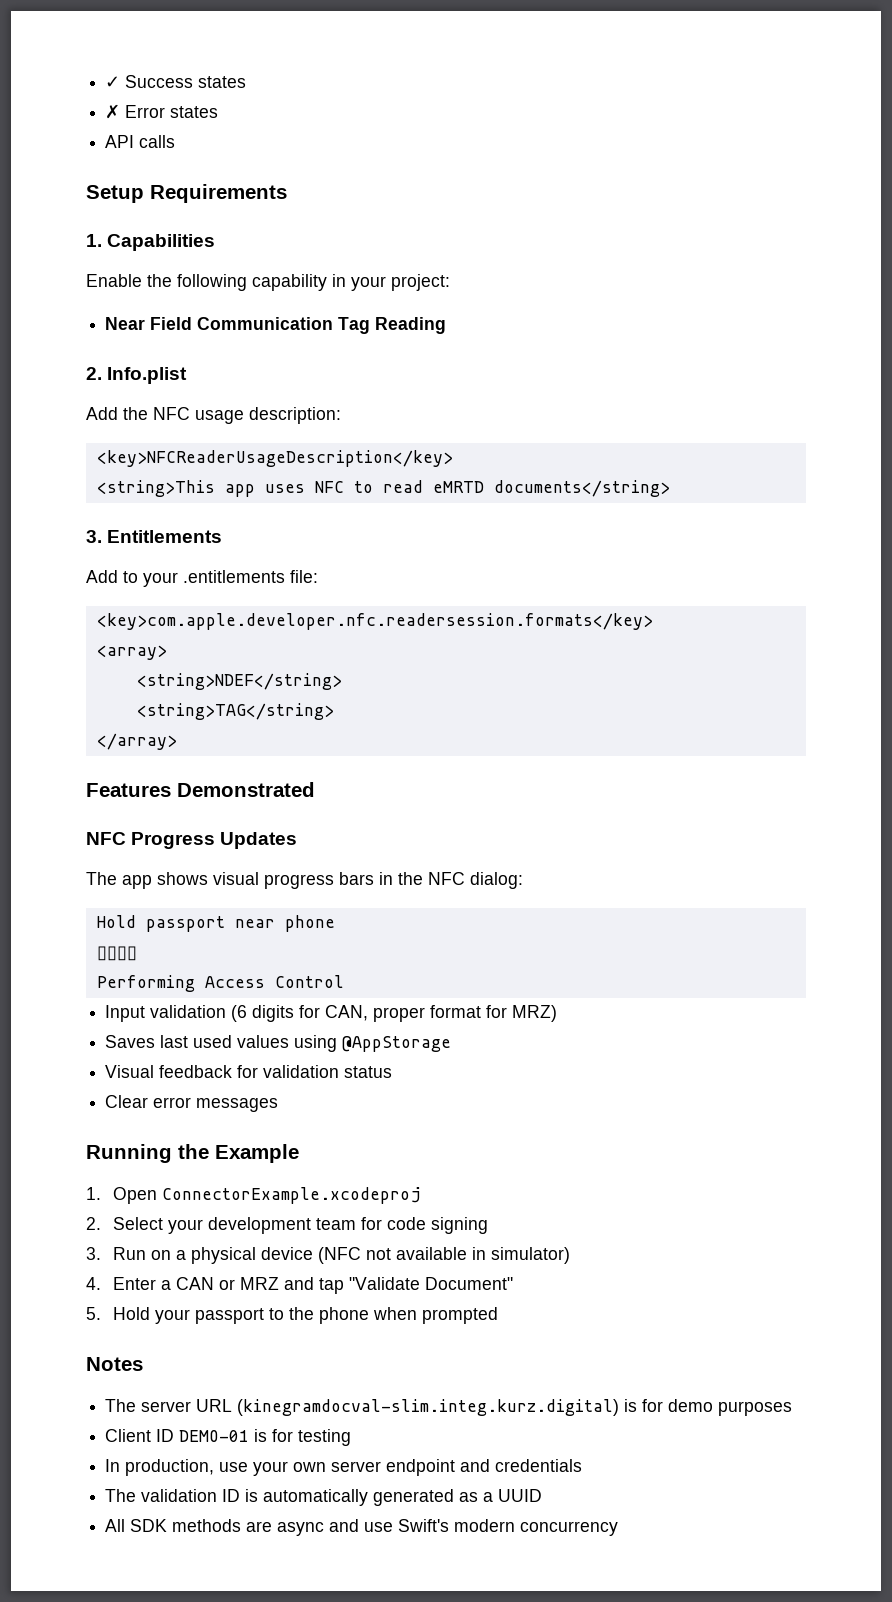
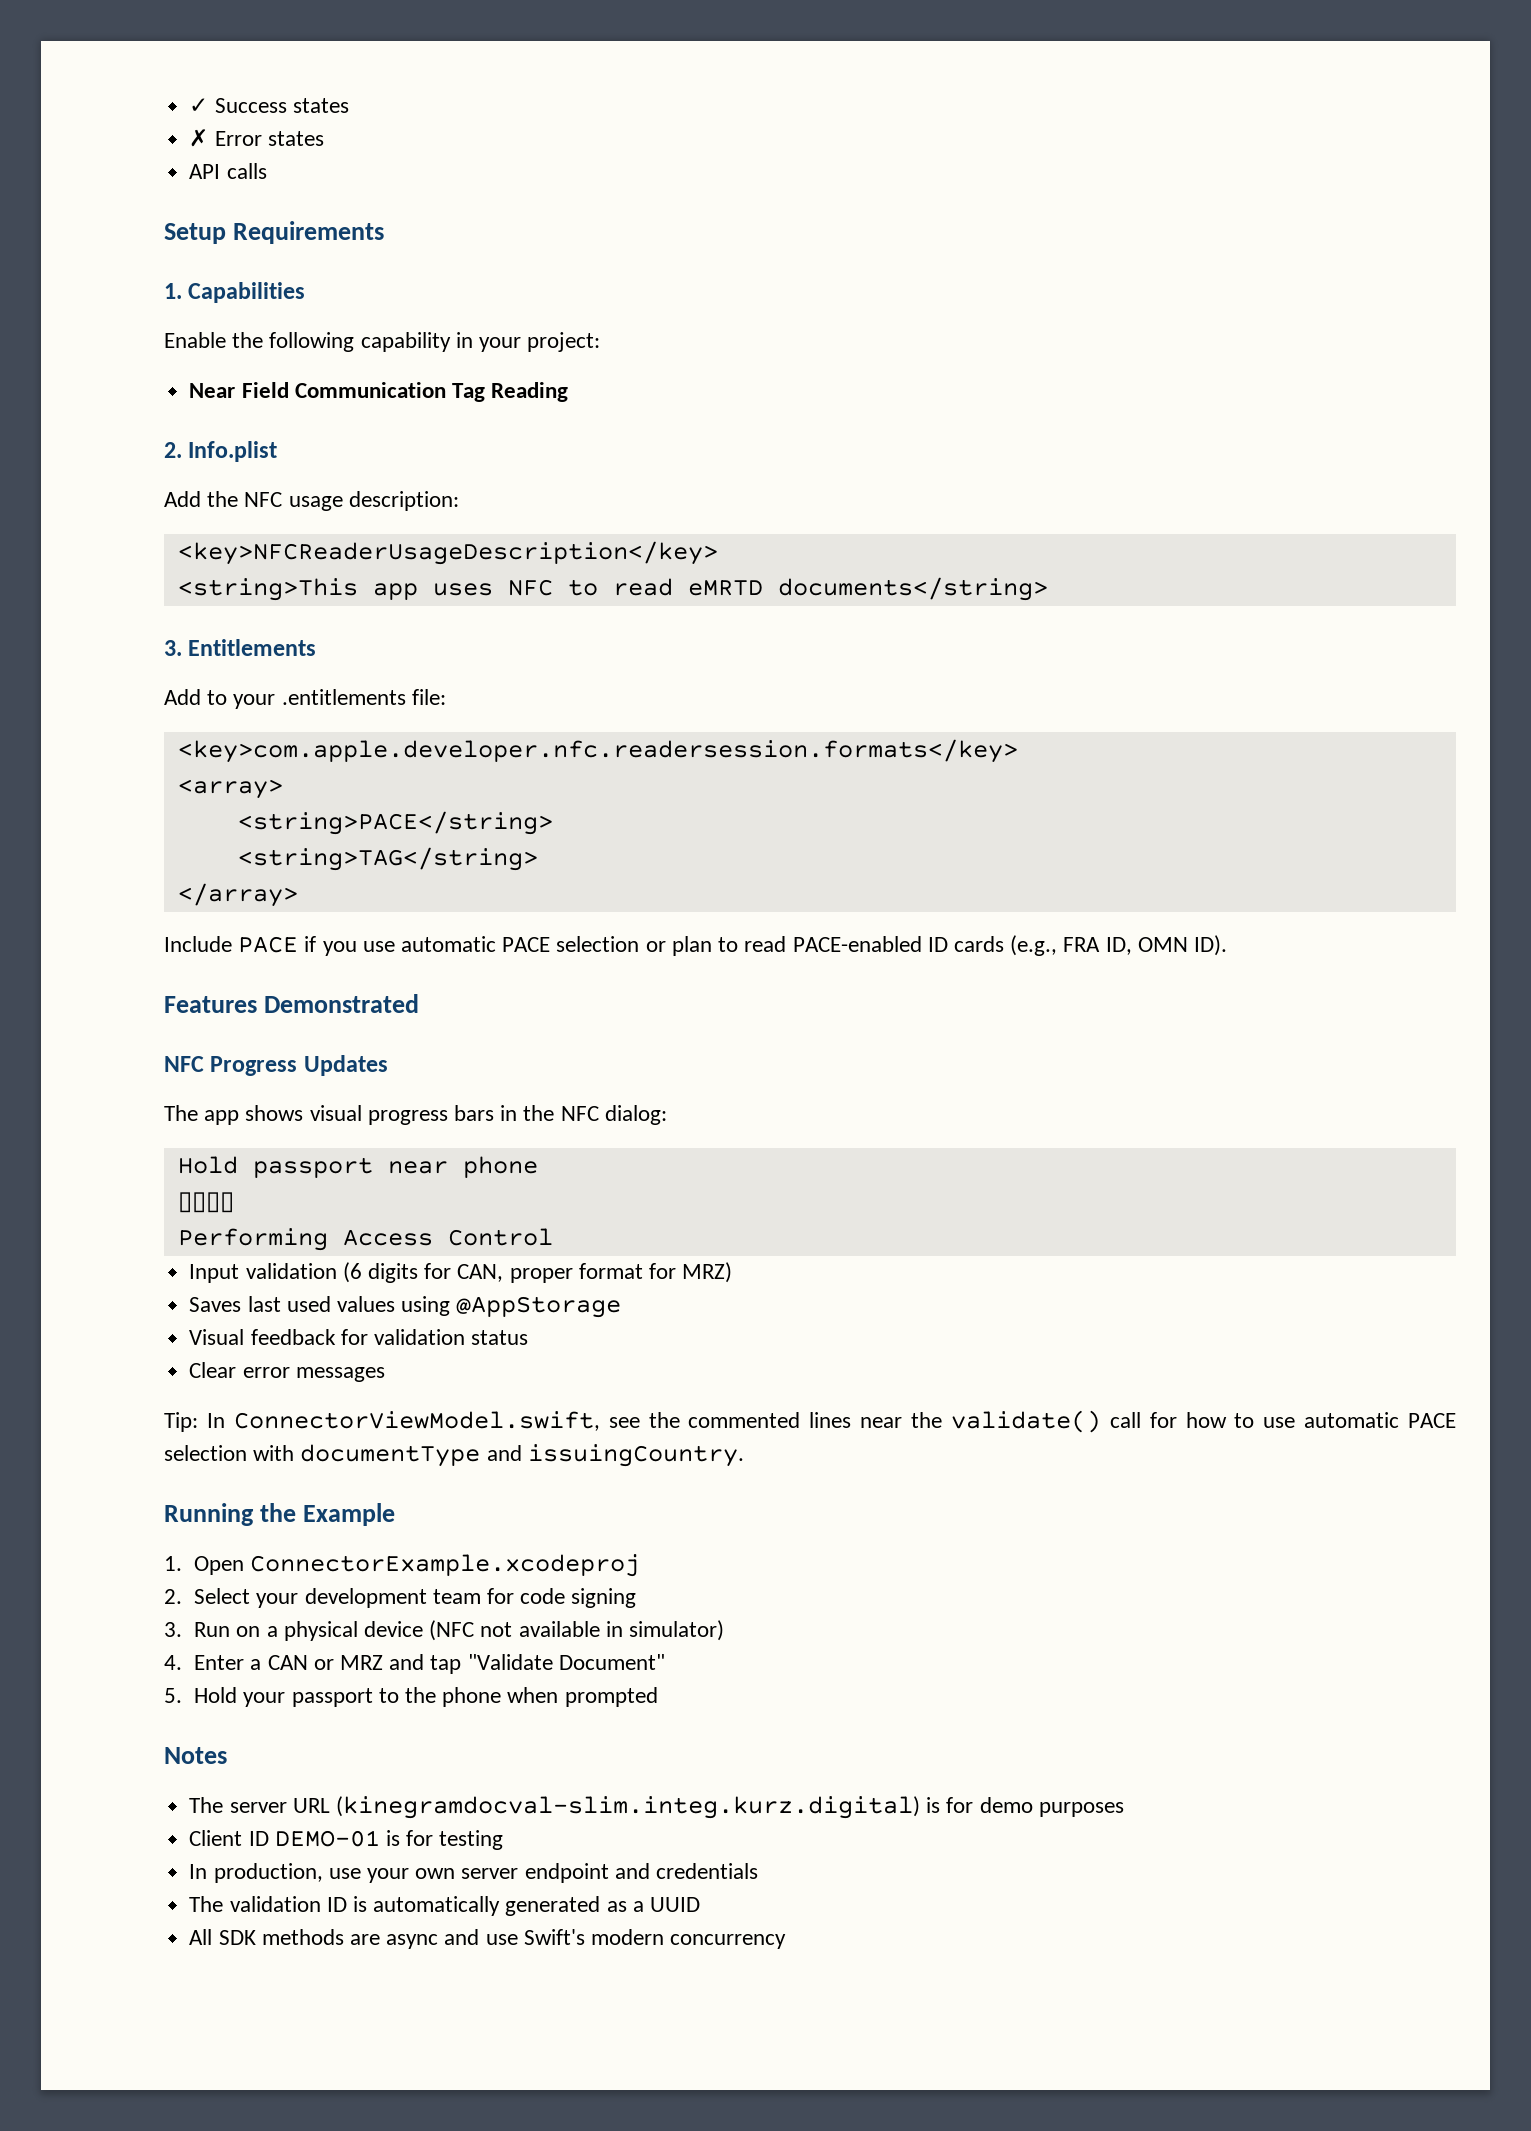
- <string>NDEF</string>
+ <string>PACE</string>
+ Include PACE if you use automatic PACE selection or plan to read PACE-enabled ID cards (e.g., FRA ID, OMN ID).
+ Tip: In ConnectorViewModel.swift, see the commented lines near the validate() call for how to use automatic PACE selection with documentType and issuingCountry.

